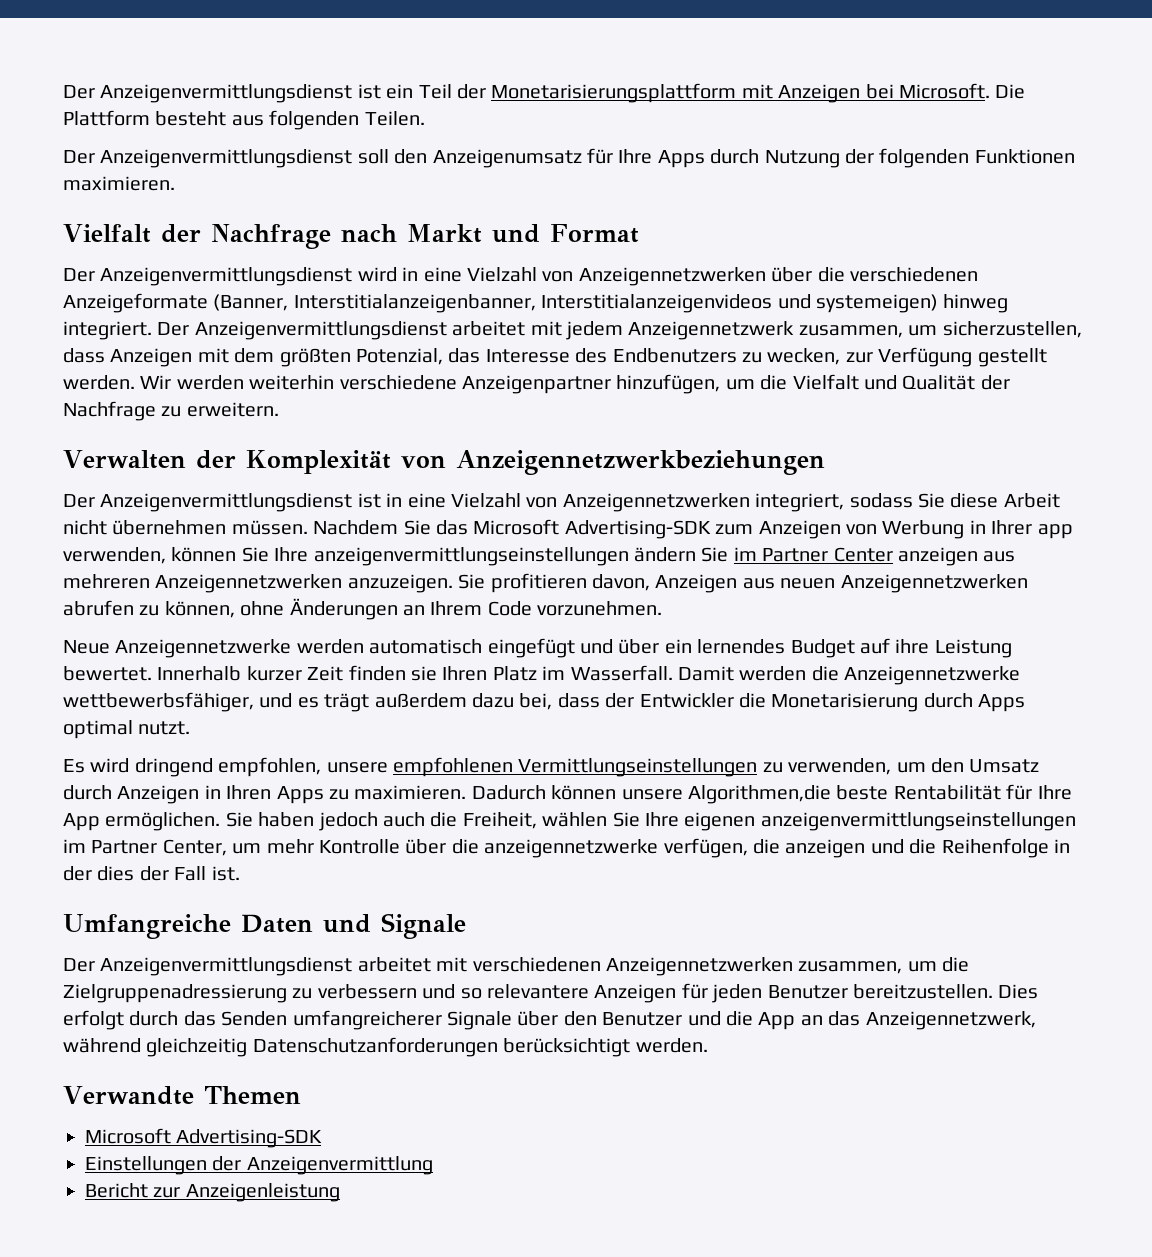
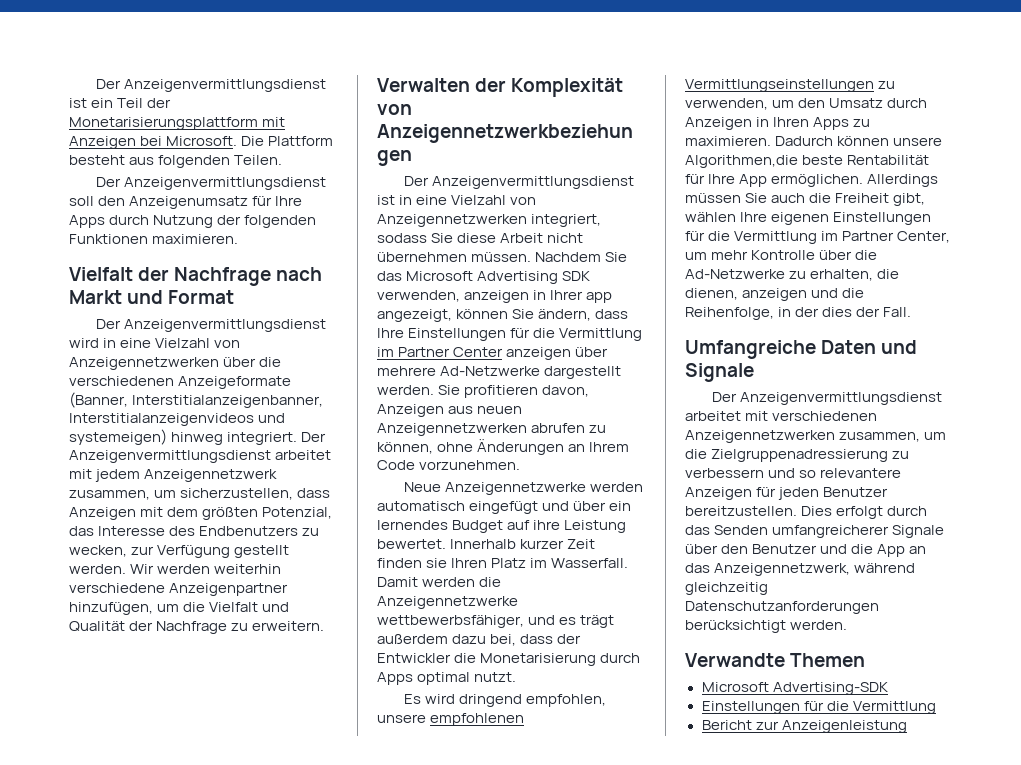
- Nachdem Sie das Microsoft Advertising-SDK zum Anzeigen von Werbung in Ihrer app verwenden, können Sie Ihre anzeigenvermittlungseinstellungen ändern Sie im Partner Center anzeigen aus mehreren Anzeigennetzwerken anzuzeigen.
+ Nachdem Sie das Microsoft Advertising SDK verwenden, anzeigen in Ihrer app angezeigt, können Sie ändern, dass Ihre Einstellungen für die Vermittlung im Partner Center anzeigen über mehrere Ad-Netzwerke dargestellt werden.
- Sie haben jedoch auch die Freiheit, wählen Sie Ihre eigenen anzeigenvermittlungseinstellungen im Partner Center, um mehr Kontrolle über die anzeigennetzwerke verfügen, die anzeigen und die Reihenfolge in der dies der Fall ist.
+ Allerdings müssen Sie auch die Freiheit gibt, wählen Ihre eigenen Einstellungen für die Vermittlung im Partner Center, um mehr Kontrolle über die Ad-Netzwerke zu erhalten, die dienen, anzeigen und die Reihenfolge, in der dies der Fall.
  Verwandte Themen
  Microsoft Advertising-SDK
- Einstellungen der Anzeigenvermittlung
+ Einstellungen für die Vermittlung

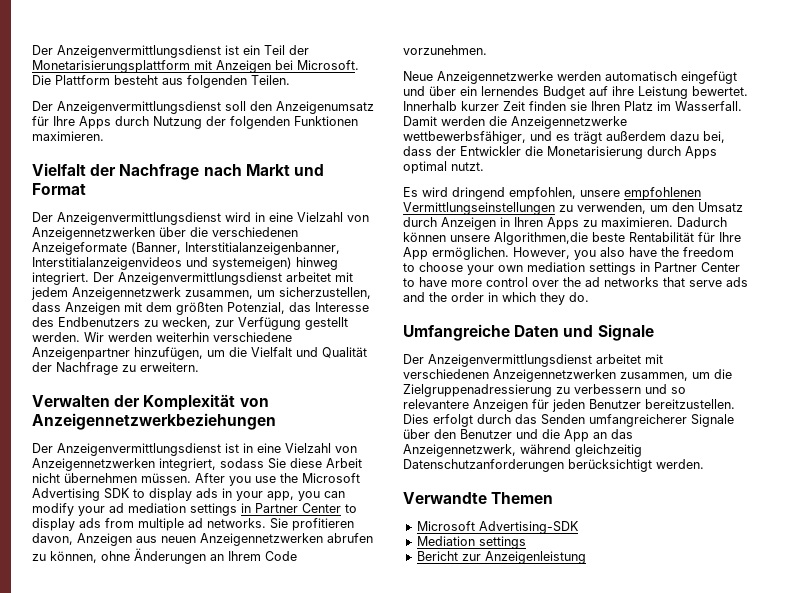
- Nachdem Sie das Microsoft Advertising SDK verwenden, anzeigen in Ihrer app angezeigt, können Sie ändern, dass Ihre Einstellungen für die Vermittlung im Partner Center anzeigen über mehrere Ad-Netzwerke dargestellt werden.
+ After you use the Microsoft Advertising SDK to display ads in your app, you can modify your ad mediation settings in Partner Center to display ads from multiple ad networks.
- Allerdings müssen Sie auch die Freiheit gibt, wählen Ihre eigenen Einstellungen für die Vermittlung im Partner Center, um mehr Kontrolle über die Ad-Netzwerke zu erhalten, die dienen, anzeigen und die Reihenfolge, in der dies der Fall.
+ However, you also have the freedom to choose your own mediation settings in Partner Center to have more control over the ad networks that serve ads and the order in which they do.
  Microsoft Advertising-SDK
- Einstellungen für die Vermittlung
+ Mediation settings

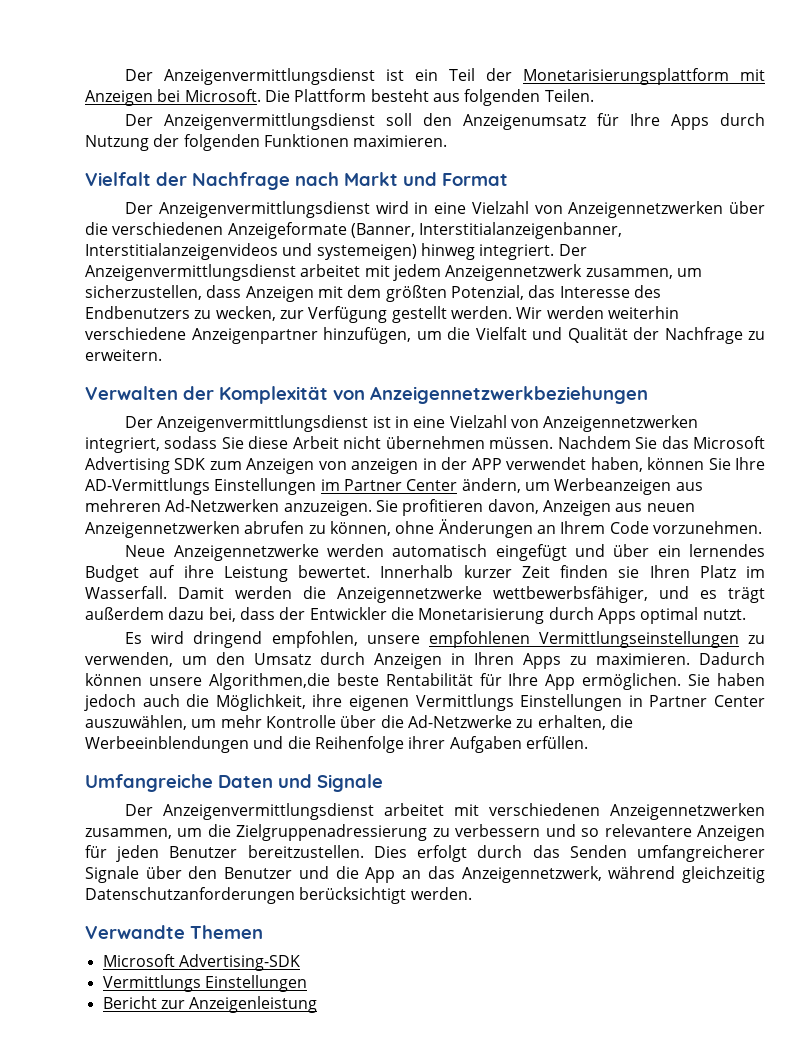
- After you use the Microsoft Advertising SDK to display ads in your app, you can modify your ad mediation settings in Partner Center to display ads from multiple ad networks.
+ Nachdem Sie das Microsoft Advertising SDK zum Anzeigen von anzeigen in der APP verwendet haben, können Sie Ihre AD-Vermittlungs Einstellungen im Partner Center ändern, um Werbeanzeigen aus mehreren Ad-Netzwerken anzuzeigen.
- However, you also have the freedom to choose your own mediation settings in Partner Center to have more control over the ad networks that serve ads and the order in which they do.
+ Sie haben jedoch auch die Möglichkeit, ihre eigenen Vermittlungs Einstellungen in Partner Center auszuwählen, um mehr Kontrolle über die Ad-Netzwerke zu erhalten, die Werbeeinblendungen und die Reihenfolge ihrer Aufgaben erfüllen.
  Microsoft Advertising-SDK
- Mediation settings
+ Vermittlungs Einstellungen

